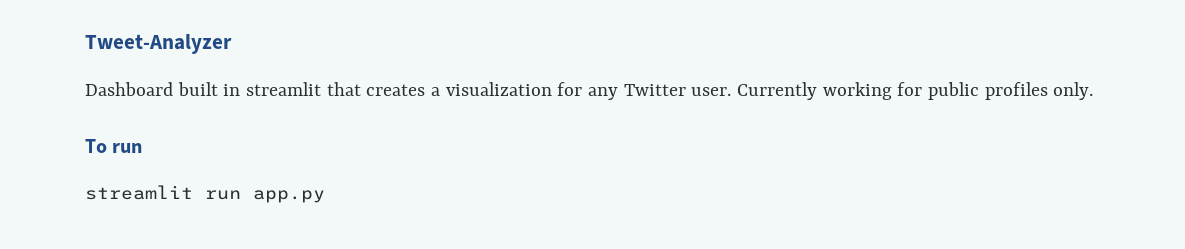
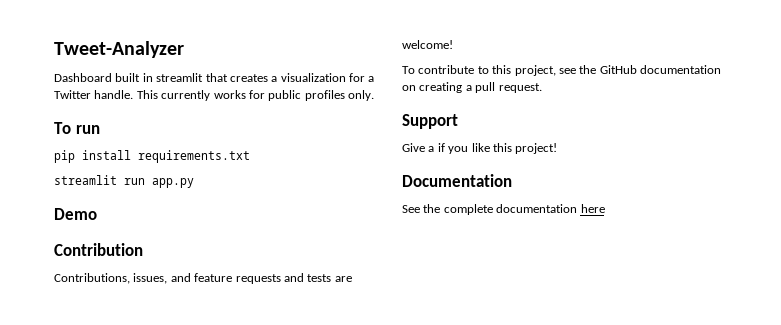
- Dashboard built in streamlit that creates a visualization for any Twitter user. Currently working for public profiles only.
+ Dashboard built in streamlit that creates a visualization for a Twitter handle. This currently works for public profiles only.
+ pip install requirements.txt
+ Demo
+ Contribution
+ Contributions, issues, and feature requests and tests are welcome!
+ To contribute to this project, see the GitHub documentation on creating a pull request.
+ Support
+ Give a if you like this project!
+ Documentation
+ See the complete documentation here

